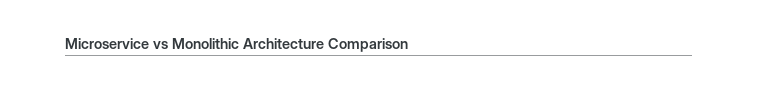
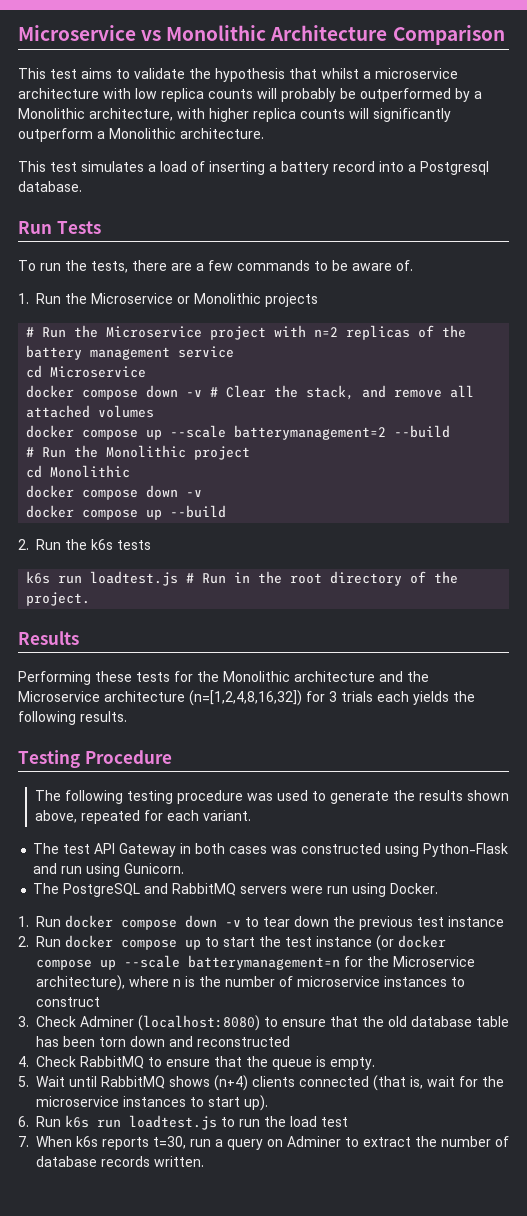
+ This test aims to validate the hypothesis that whilst a microservice architecture with low replica counts will probably be outperformed by a Monolithic architecture, with higher replica counts will significantly outperform a Monolithic architecture.
+ This test simulates a load of inserting a battery record into a Postgresql database.
+ Run Tests
+ To run the tests, there are a few commands to be aware of.
+ 1. Run the Microservice or Monolithic projects
+ # Run the Microservice project with n=2 replicas of the battery management service
+ cd Microservice
+ docker compose down -v # Clear the stack, and remove all attached volumes
+ docker compose up --scale batterymanagement=2 --build
+ # Run the Monolithic project
+ cd Monolithic
+ docker compose down -v
+ docker compose up --build
+ 2. Run the k6s tests
+ k6s run loadtest.js # Run in the root directory of the project.
+ Results
+ Performing these tests for the Monolithic architecture and the Microservice architecture (n=[1,2,4,8,16,32]) for 3 trials each yields the following results.
+ Testing Procedure
+ The following testing procedure was used to generate the results shown above, repeated for each variant.
+ The test API Gateway in both cases was constructed using Python-Flask and run using Gunicorn.
+ The PostgreSQL and RabbitMQ servers were run using Docker.
+ 1. Run docker compose down -v to tear down the previous test instance
+ 2. Run docker compose up to start the test instance (or docker compose up --scale batterymanagement=n for the Microservice architecture), where n is the number of microservice instances to construct
+ 3. Check Adminer (localhost:8080) to ensure that the old database table has been torn down and reconstructed
+ 4. Check RabbitMQ to ensure that the queue is empty.
+ 5. Wait until RabbitMQ shows (n+4) clients connected (that is, wait for the microservice instances to start up).
+ 6. Run k6s run loadtest.js to run the load test
+ 7. When k6s reports t=30, run a query on Adminer to extract the number of database records written.

